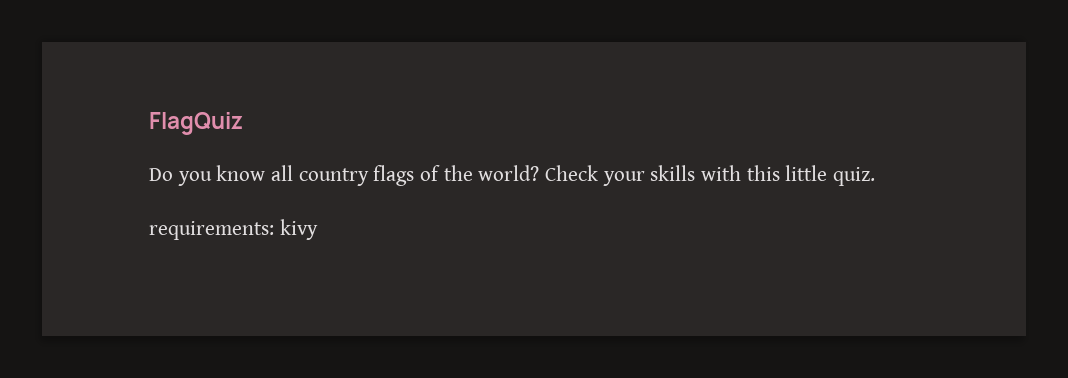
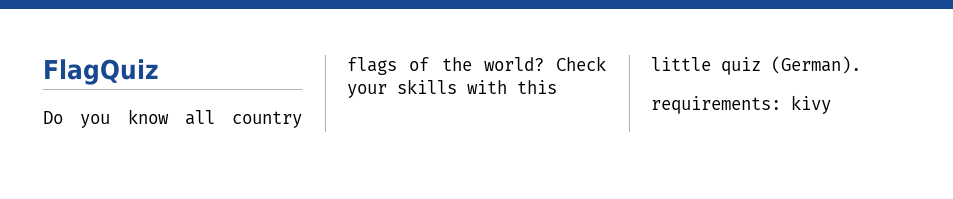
- Check your skills with this little quiz.
+ Check your skills with this little quiz (German).

